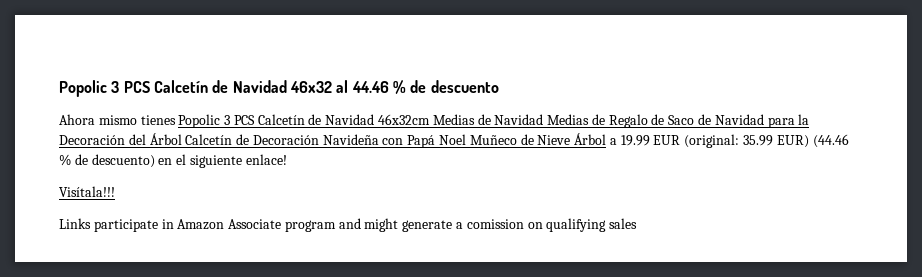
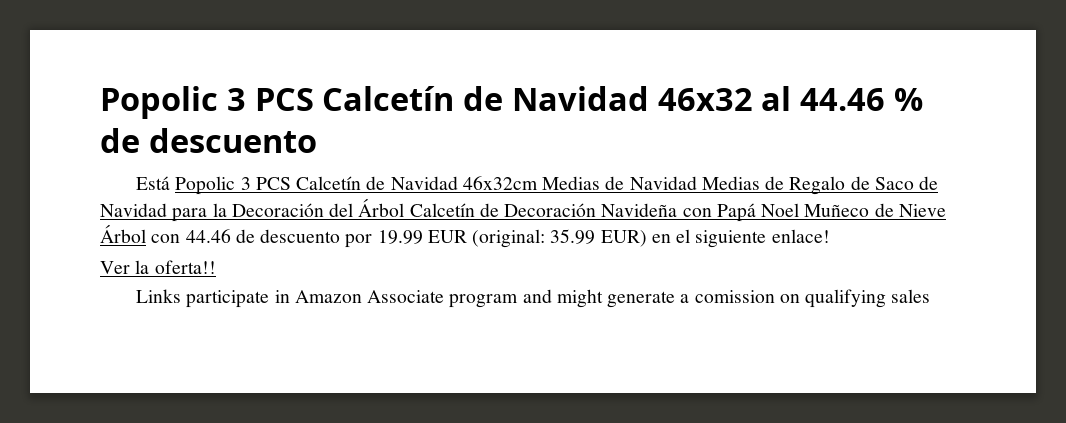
- Ahora mismo tienes Popolic 3 PCS Calcetín de Navidad 46x32cm Medias de Navidad Medias de Regalo de Saco de Navidad para la Decoración del Árbol Calcetín de Decoración Navideña con Papá Noel Muñeco de Nieve Árbol a 19.99 EUR (original: 35.99 EUR) (44.46 % de descuento) en el siguiente enlace!
+ Está Popolic 3 PCS Calcetín de Navidad 46x32cm Medias de Navidad Medias de Regalo de Saco de Navidad para la Decoración del Árbol Calcetín de Decoración Navideña con Papá Noel Muñeco de Nieve Árbol con 44.46 de descuento por 19.99 EUR (original: 35.99 EUR) en el siguiente enlace!
- Visítala!!!
+ Ver la oferta!!

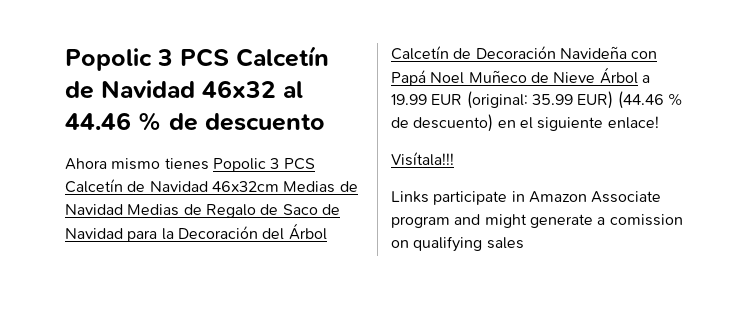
- Está Popolic 3 PCS Calcetín de Navidad 46x32cm Medias de Navidad Medias de Regalo de Saco de Navidad para la Decoración del Árbol Calcetín de Decoración Navideña con Papá Noel Muñeco de Nieve Árbol con 44.46 de descuento por 19.99 EUR (original: 35.99 EUR) en el siguiente enlace!
+ Ahora mismo tienes Popolic 3 PCS Calcetín de Navidad 46x32cm Medias de Navidad Medias de Regalo de Saco de Navidad para la Decoración del Árbol Calcetín de Decoración Navideña con Papá Noel Muñeco de Nieve Árbol a 19.99 EUR (original: 35.99 EUR) (44.46 % de descuento) en el siguiente enlace!
- Ver la oferta!!
+ Visítala!!!

